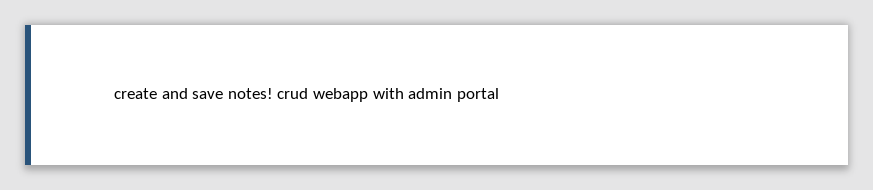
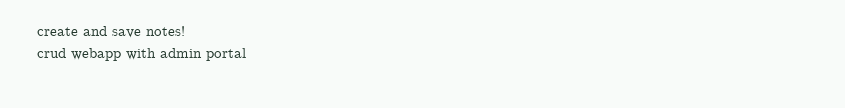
- create and save notes! crud webapp with admin portal
+ create and save notes!
+ crud webapp with admin portal

